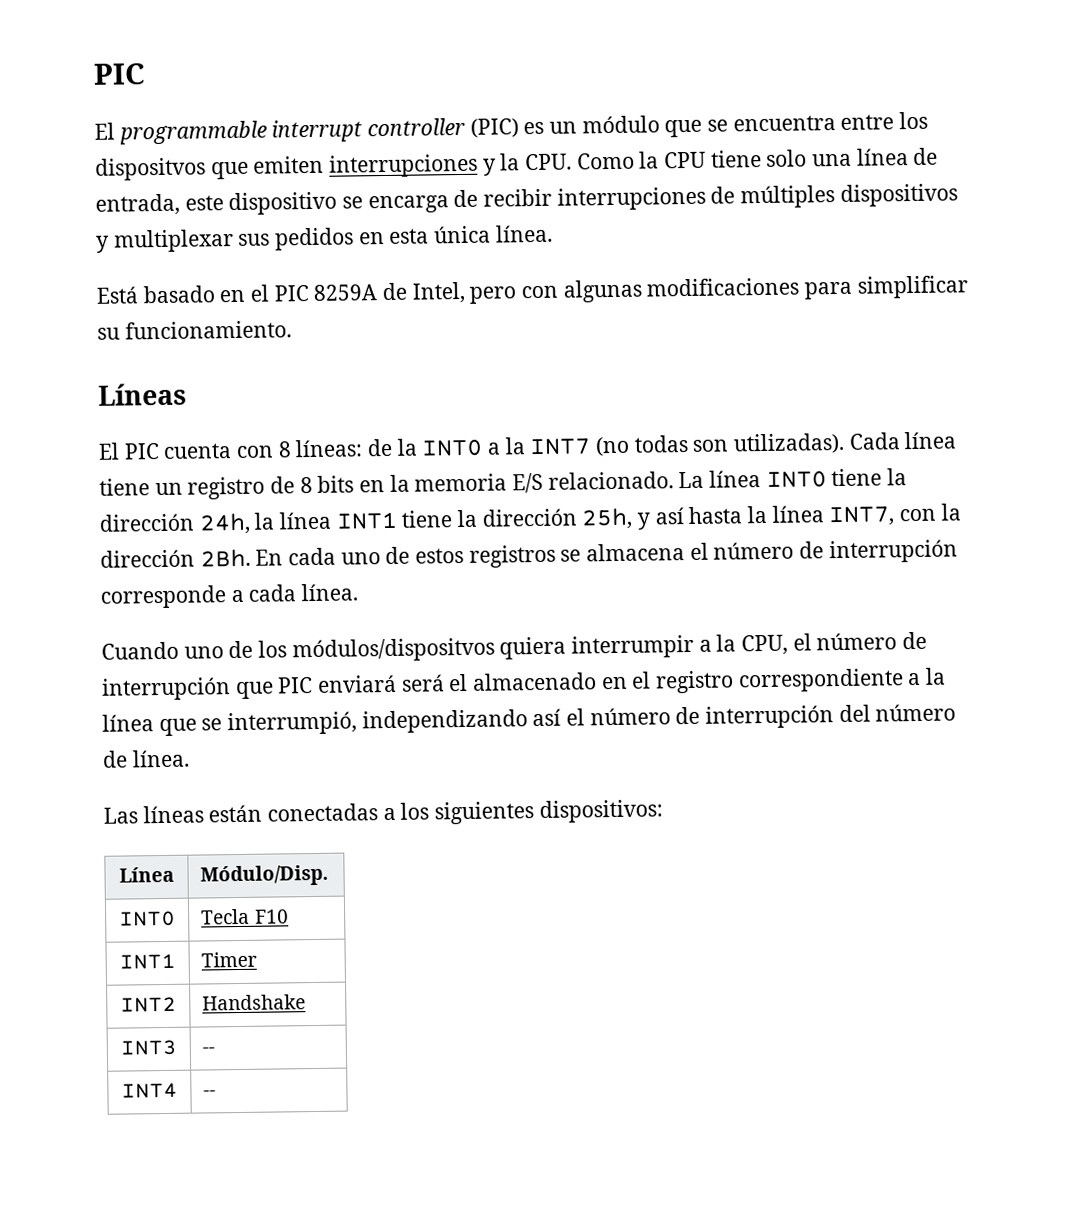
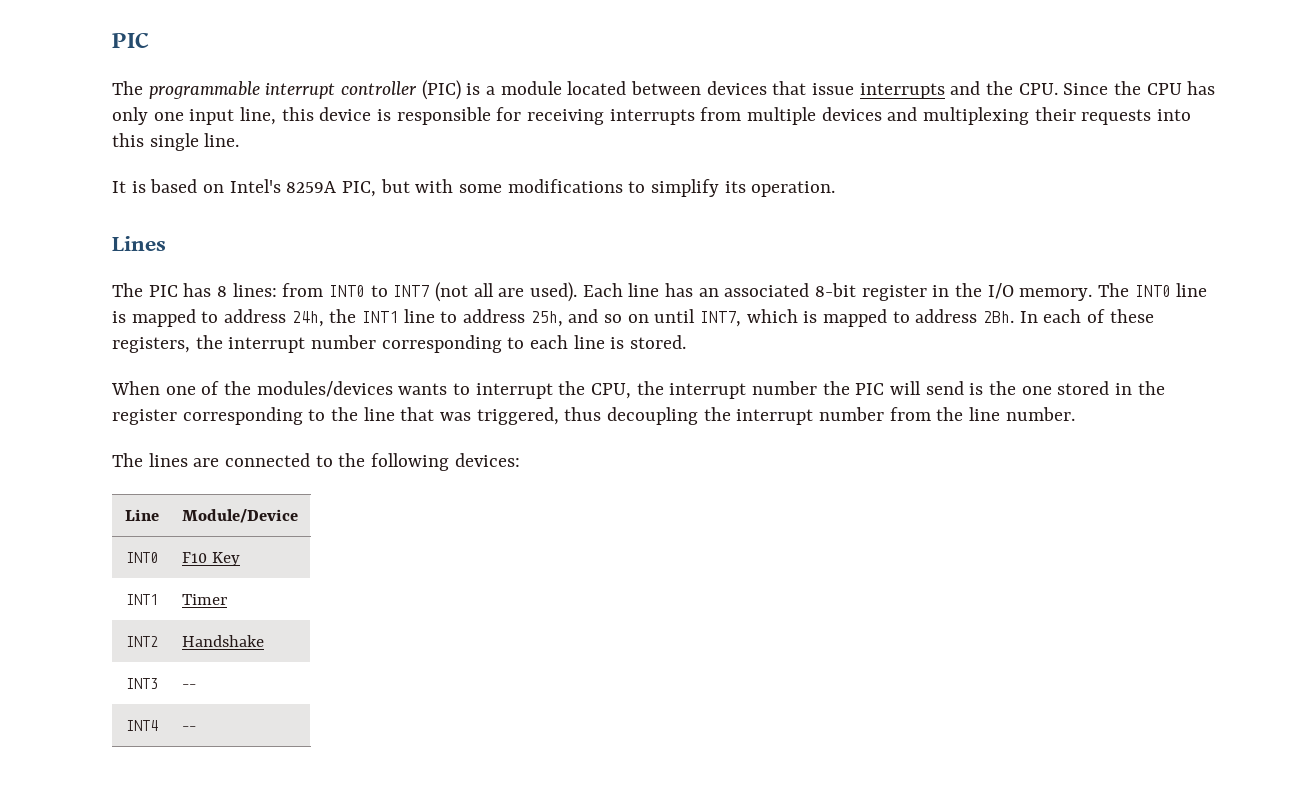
- El programmable interrupt controller (PIC) es un módulo que se encuentra entre los dispositvos que emiten interrupciones y la CPU. Como la CPU tiene solo una línea de entrada, este dispositivo se encarga de recibir interrupciones de múltiples dispositivos y multiplexar sus pedidos en esta única línea.
- Está basado en el PIC 8259A de Intel, pero con algunas modificaciones para simplificar su funcionamiento.
- Líneas
- El PIC cuenta con 8 líneas: de la INT0 a la INT7 (no todas son utilizadas). Cada línea tiene un registro de 8 bits en la memoria E/S relacionado. La línea INT0 tiene la dirección 24h, la línea INT1 tiene la dirección 25h, y así hasta la línea INT7, con la dirección 2Bh. En cada uno de estos registros se almacena el número de interrupción corresponde a cada línea.
- Cuando uno de los módulos/dispositvos quiera interrumpir a la CPU, el número de interrupción que PIC enviará será el almacenado en el registro correspondiente a la línea que se interrumpió, independizando así el número de interrupción del número de línea.
- Las líneas están conectadas a los siguientes dispositivos:
- Línea | Módulo/Disp.
+ The programmable interrupt controller (PIC) is a module located between devices that issue interrupts and the CPU. Since the CPU has only one input line, this device is responsible for receiving interrupts from multiple devices and multiplexing their requests into this single line.
+ It is based on Intel's 8259A PIC, but with some modifications to simplify its operation.
+ Lines
+ The PIC has 8 lines: from INT0 to INT7 (not all are used). Each line has an associated 8-bit register in the I/O memory. The INT0 line is mapped to address 24h, the INT1 line to address 25h, and so on until INT7, which is mapped to address 2Bh. In each of these registers, the interrupt number corresponding to each line is stored.
+ When one of the modules/devices wants to interrupt the CPU, the interrupt number the PIC will send is the one stored in the register corresponding to the line that was triggered, thus decoupling the interrupt number from the line number.
+ The lines are connected to the following devices:
+ Line | Module/Device
- INT0 | Tecla F10
+ INT0 | F10 Key

